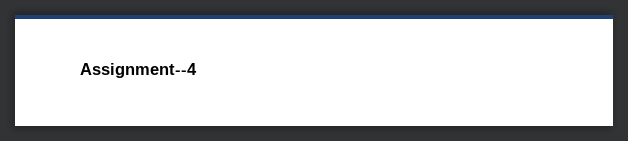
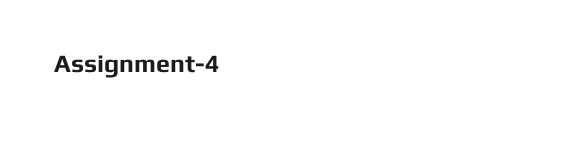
- Assignment--4
+ Assignment-4

